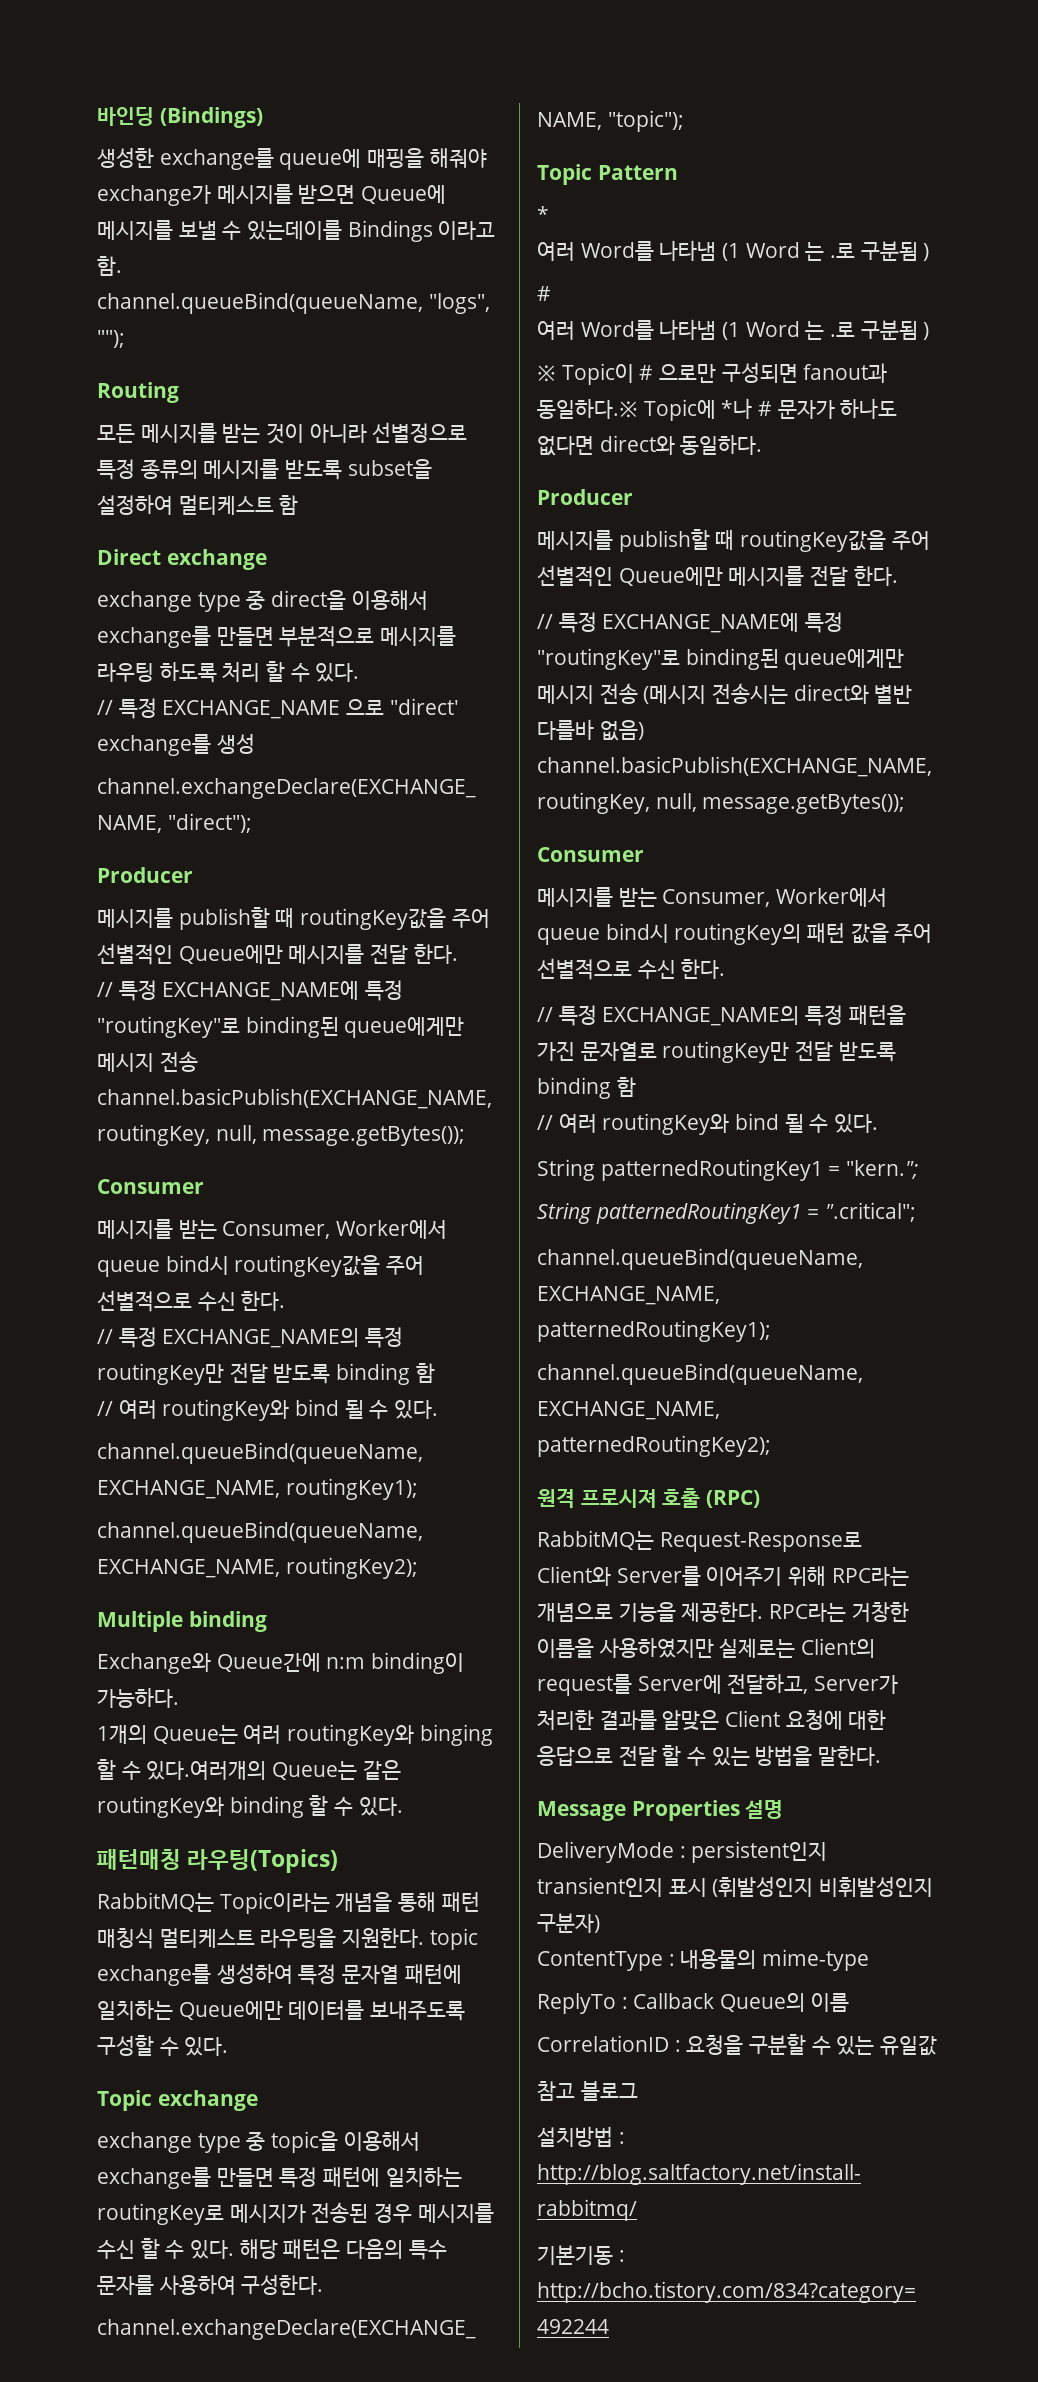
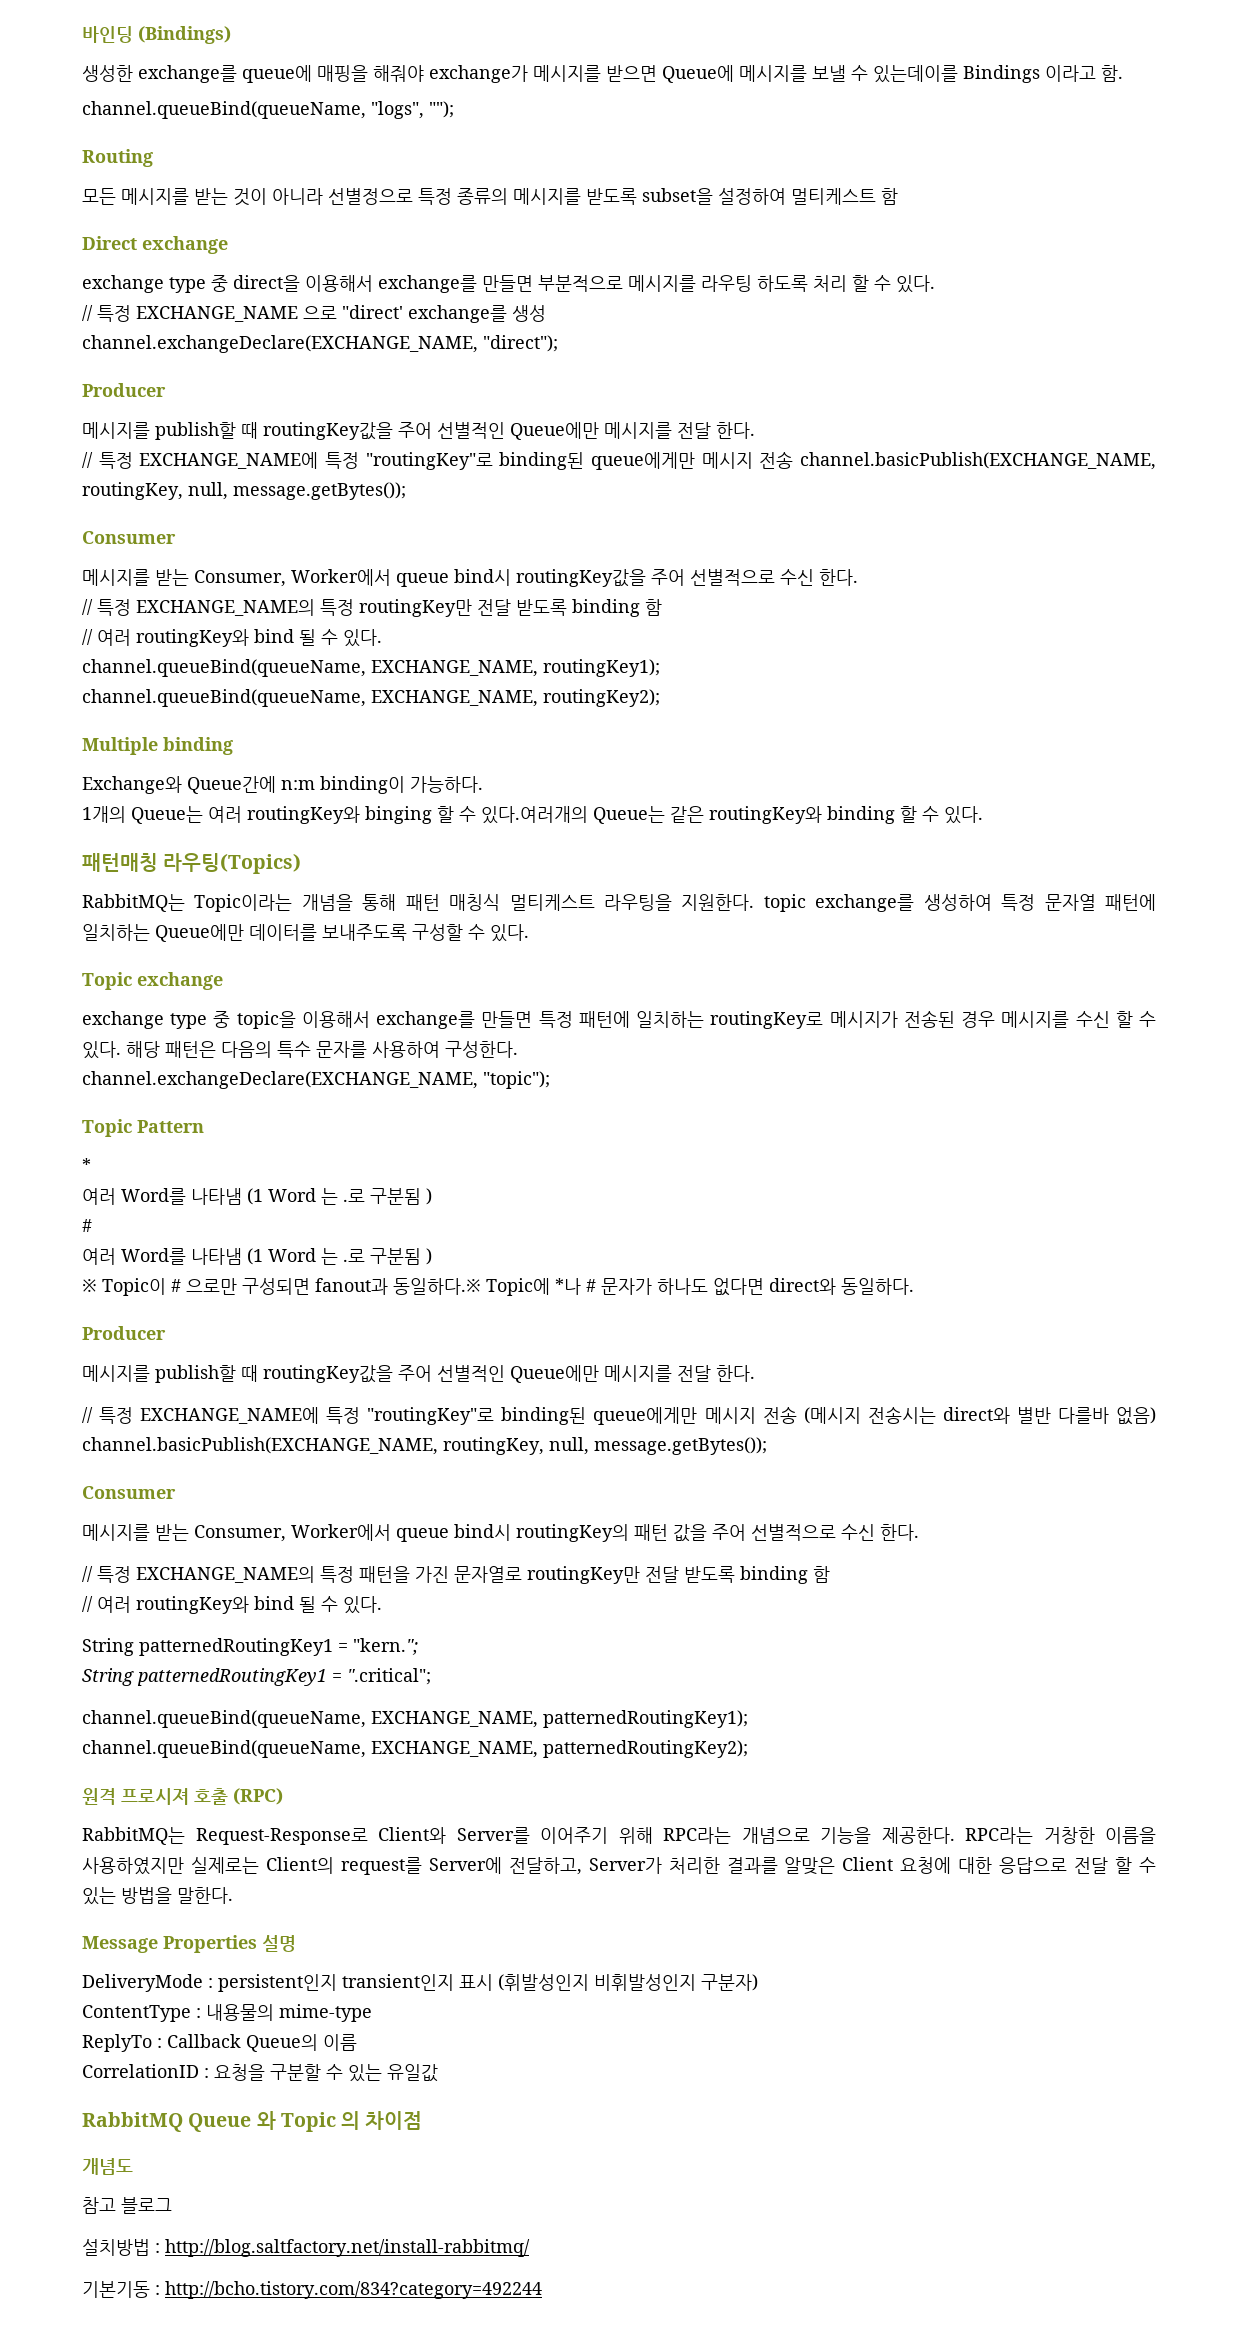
+ RabbitMQ Queue 와 Topic 의 차이점
+ 개념도

